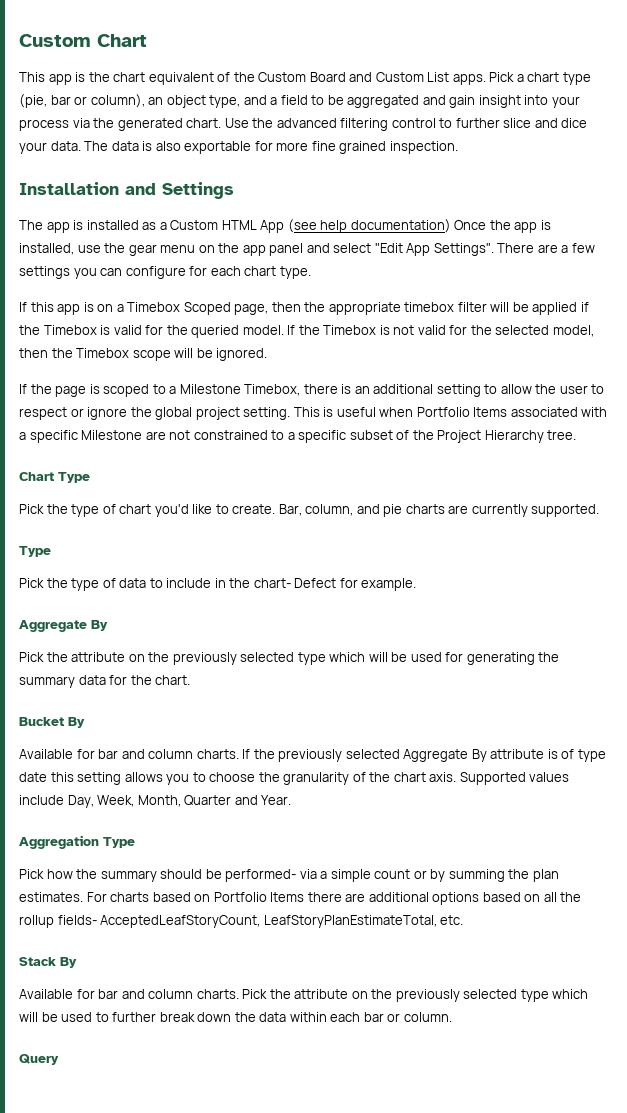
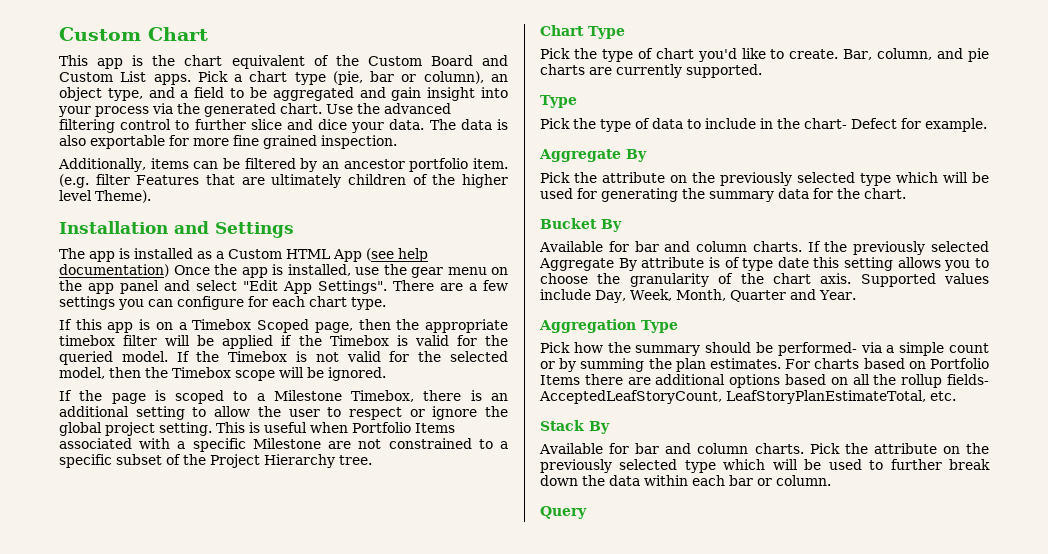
+ Additionally, items can be filtered by an ancestor portfolio item. (e.g. filter Features that are ultimately children of the higher level Theme).

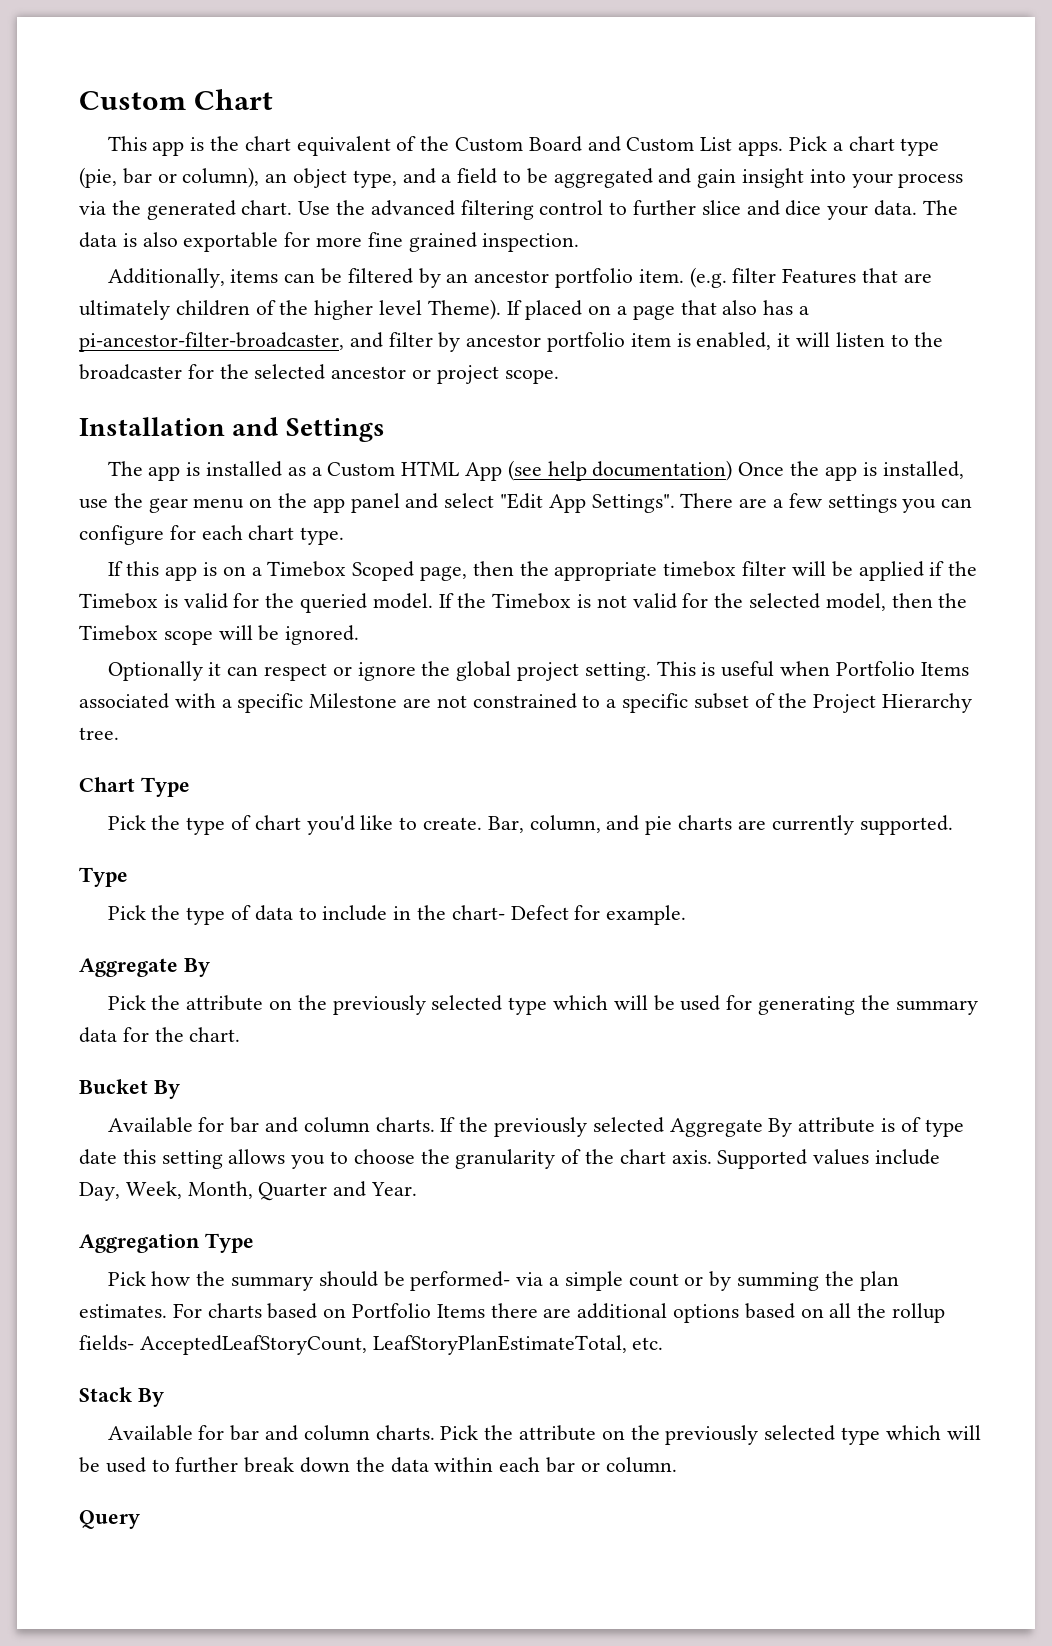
+ If placed on a page that also has a pi-ancestor-filter-broadcaster, and filter by ancestor portfolio item is enabled, it will listen to the broadcaster for the selected ancestor or project scope.
- If the page is scoped to a Milestone Timebox, there is an additional setting to allow the user to respect or ignore the global project setting.
+ Optionally it can respect or ignore the global project setting.

